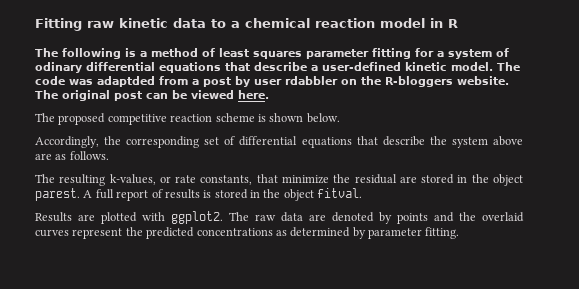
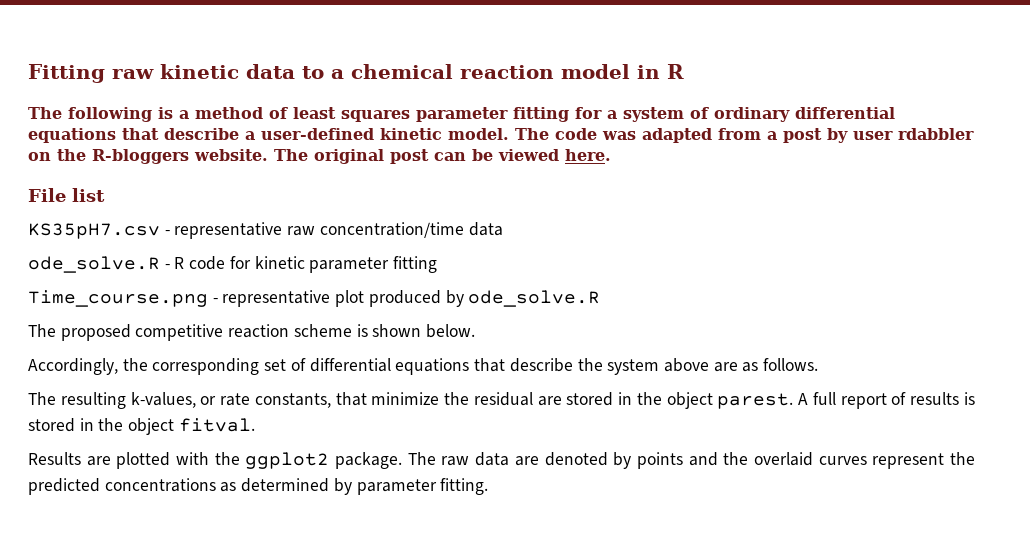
- The following is a method of least squares parameter fitting for a system of odinary differential equations that describe a user-defined kinetic model.
+ The following is a method of least squares parameter fitting for a system of ordinary differential equations that describe a user-defined kinetic model.
- The code was adaptded from a post by user rdabbler on the R-bloggers website.
+ The code was adapted from a post by user rdabbler on the R-bloggers website.
+ File list
+ KS35pH7.csv - representative raw concentration/time data
+ ode_solve.R - R code for kinetic parameter fitting
+ Time_course.png - representative plot produced by ode_solve.R
- Results are plotted with ggplot2.
+ Results are plotted with the ggplot2 package.

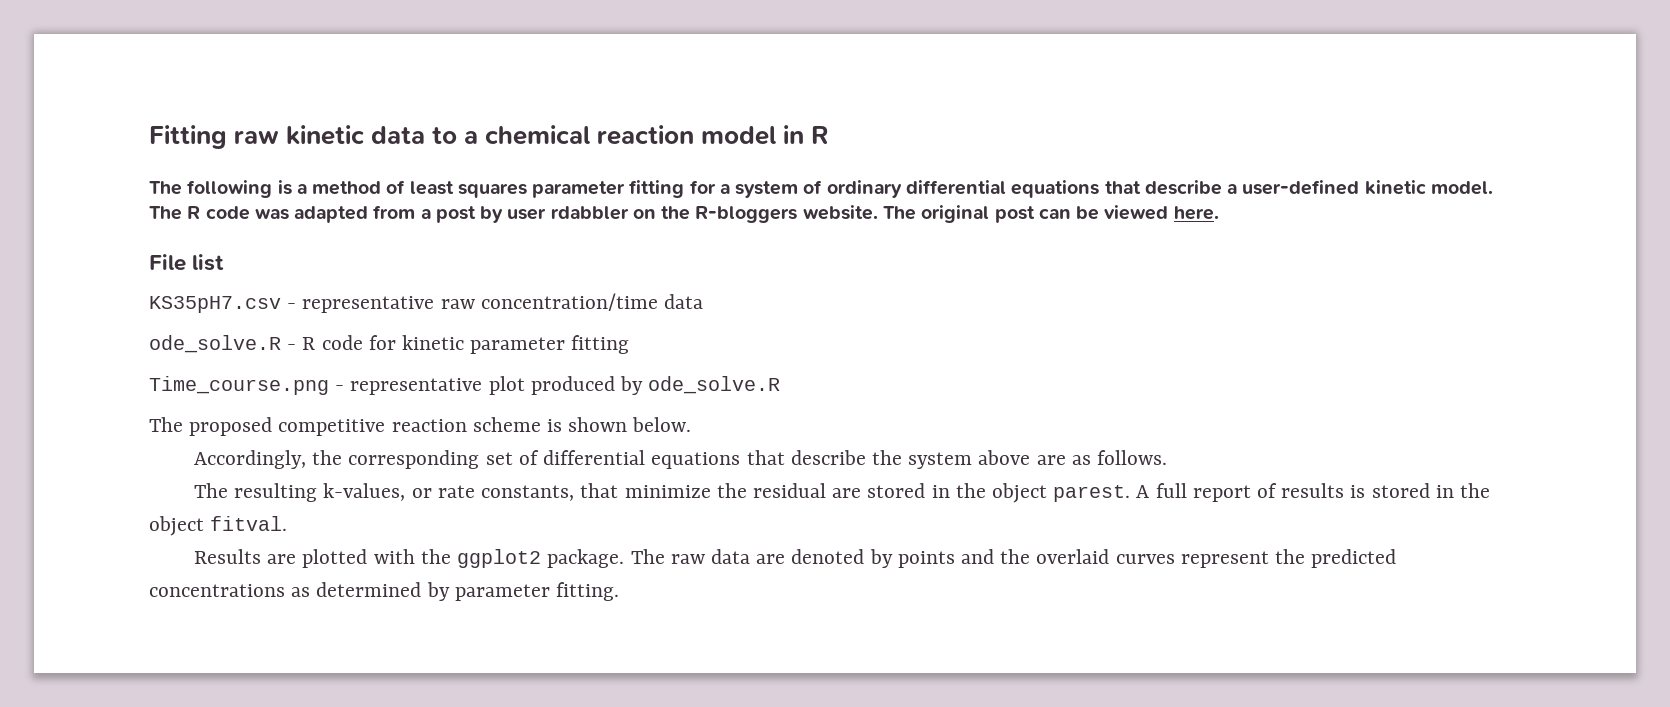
- The code was adapted from a post by user rdabbler on the R-bloggers website.
+ The R code was adapted from a post by user rdabbler on the R-bloggers website.

